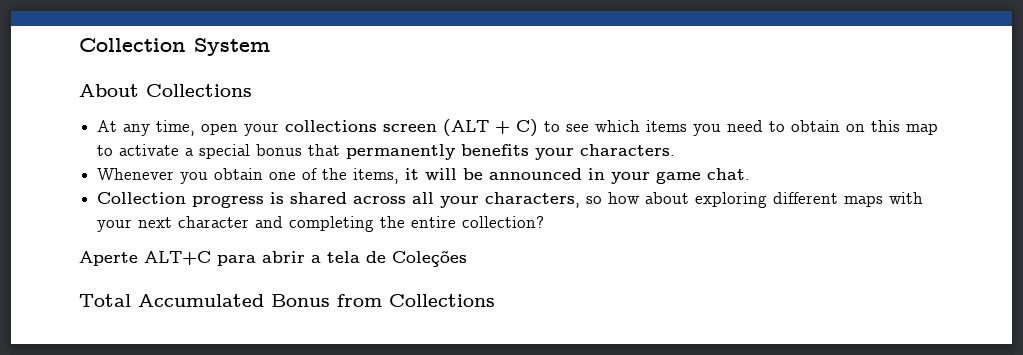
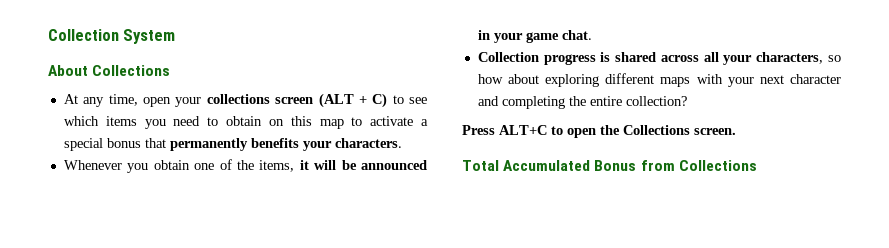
- Aperte ALT+C para abrir a tela de Coleções
+ Press ALT+C to open the Collections screen.

